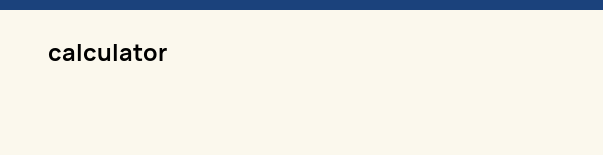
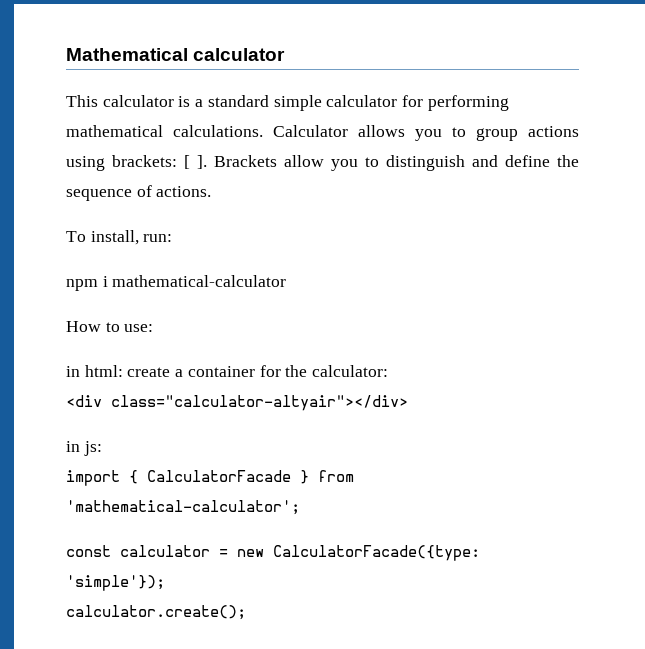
- calculator
+ Mathematical calculator
+ This calculator is a standard simple calculator for performing mathematical calculations. Calculator allows you to group actions using brackets: [ ]. Brackets allow you to distinguish and define the sequence of actions.
+ To install, run:
+ npm i mathematical-calculator
+ How to use:
+ in html: create a container for the calculator:
+ <div class="calculator-altyair"></div>
+ in js:
+ import { CalculatorFacade } from 'mathematical-calculator';
+ const calculator = new CalculatorFacade({type: 'simple'});
+ calculator.create();

